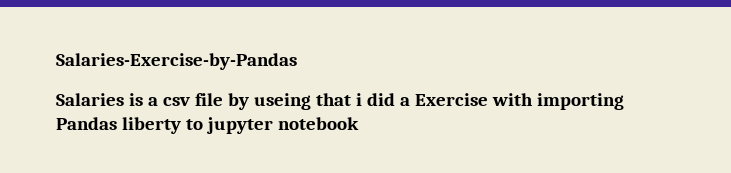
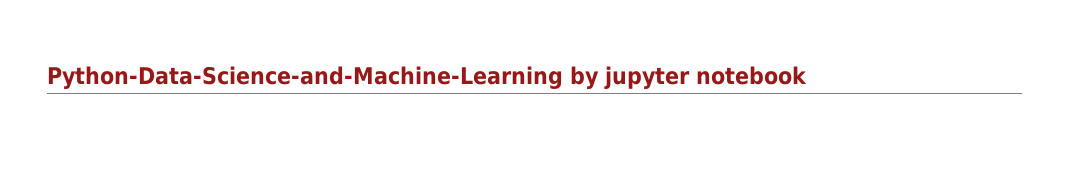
- Salaries-Exercise-by-Pandas
- Salaries is a csv file by useing that i did a Exercise with importing Pandas liberty to jupyter notebook
+ Python-Data-Science-and-Machine-Learning by jupyter notebook

